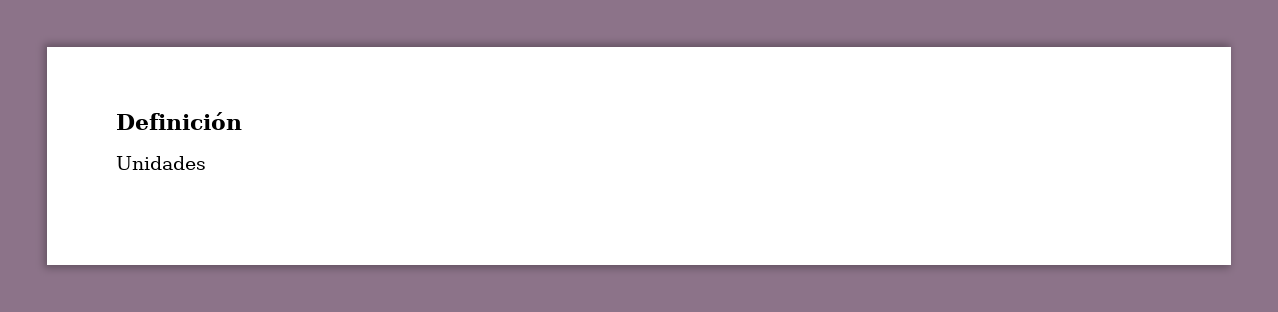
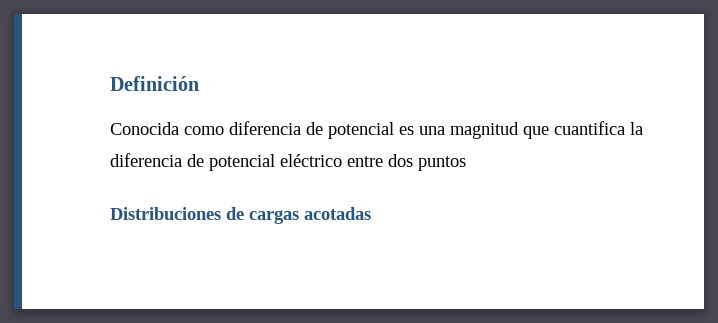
- Unidades
+ Conocida como diferencia de potencial es una magnitud que cuantifica la diferencia de potencial eléctrico entre dos puntos
+ Distribuciones de cargas acotadas

